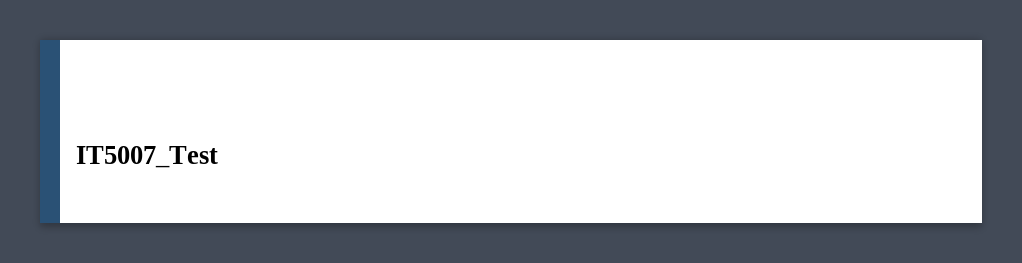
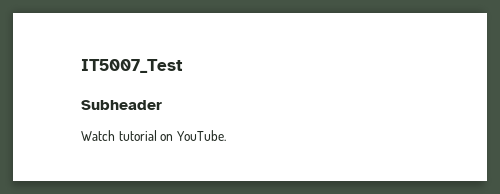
+ Subheader
+ Watch tutorial on YouTube.

